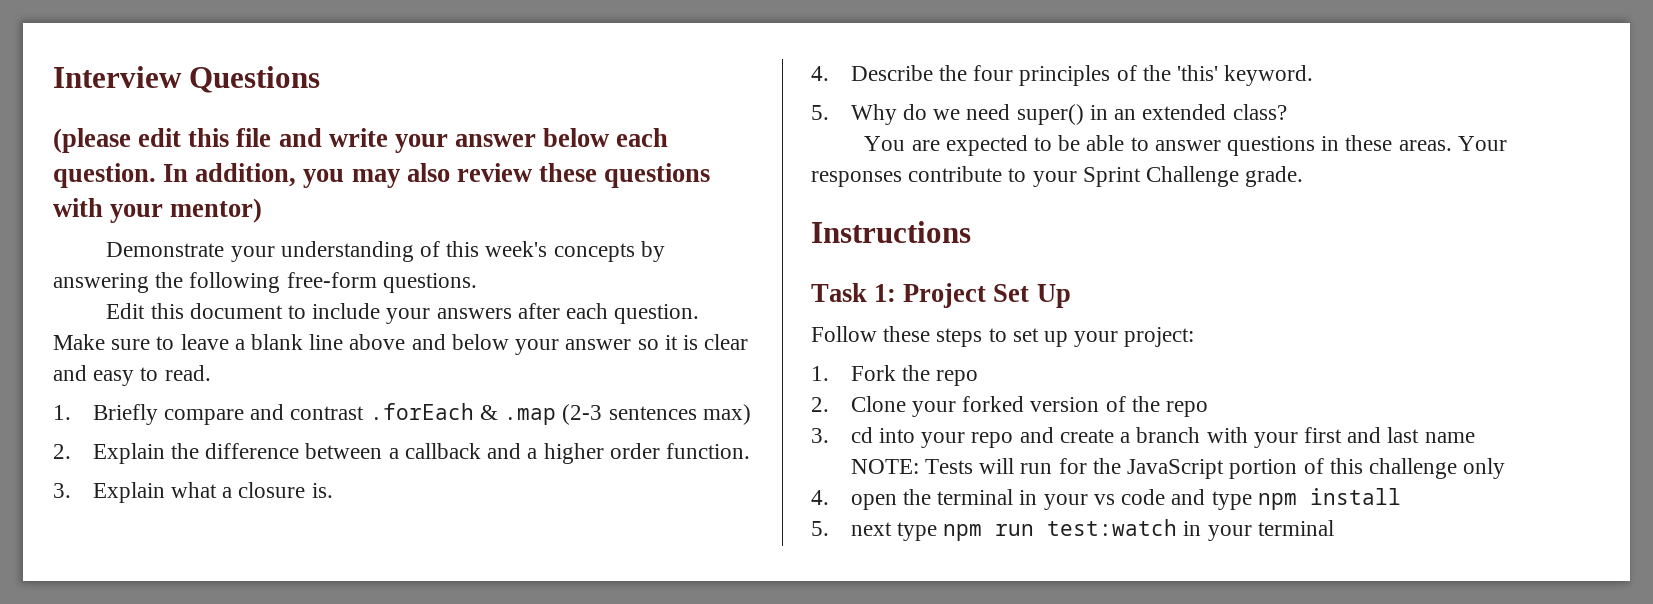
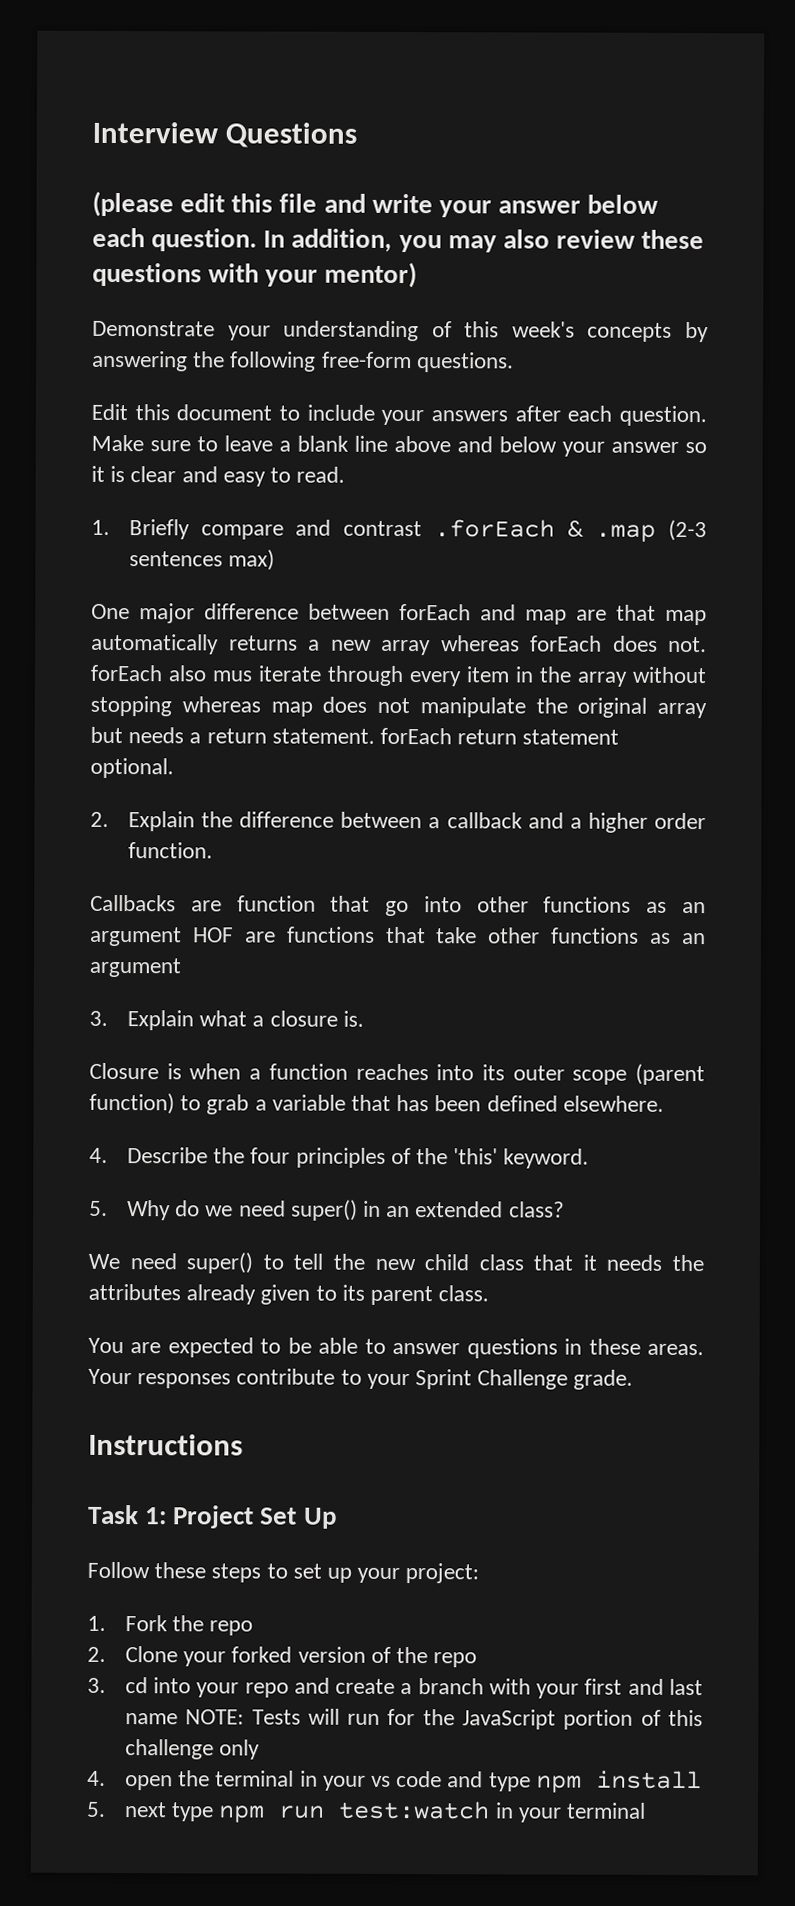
+ One major difference between forEach and map are that map automatically returns a new array whereas forEach does not. forEach also mus iterate through every item in the array without stopping whereas map does not manipulate the original array but needs a return statement. forEach return statement optional.
+ Callbacks are function that go into other functions as an argument HOF are functions that take other functions as an argument
+ Closure is when a function reaches into its outer scope (parent function) to grab a variable that has been defined elsewhere.
+ We need super() to tell the new child class that it needs the attributes already given to its parent class.

